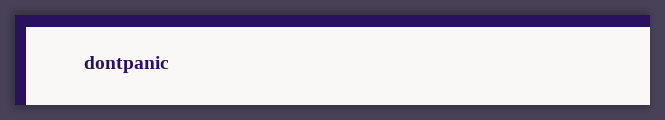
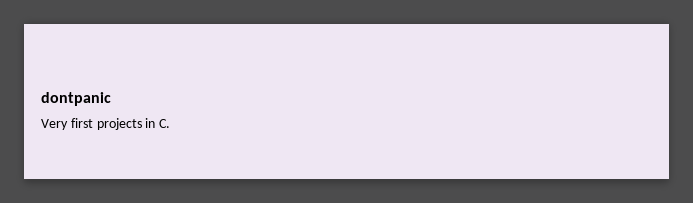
+ Very first projects in C.

